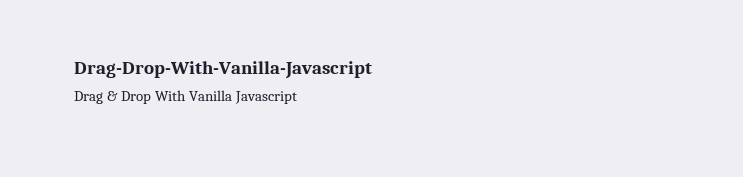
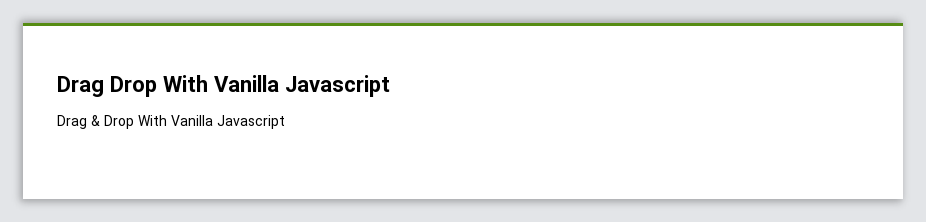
- Drag-Drop-With-Vanilla-Javascript
+ Drag Drop With Vanilla Javascript

